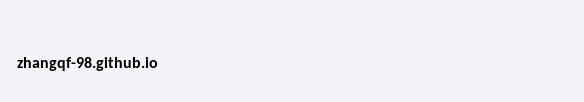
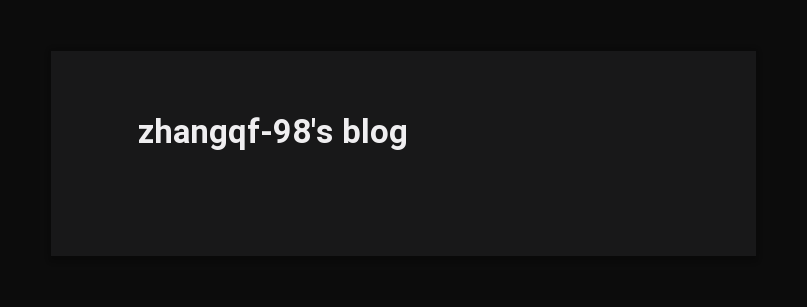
- zhangqf-98.github.io
+ zhangqf-98's blog

